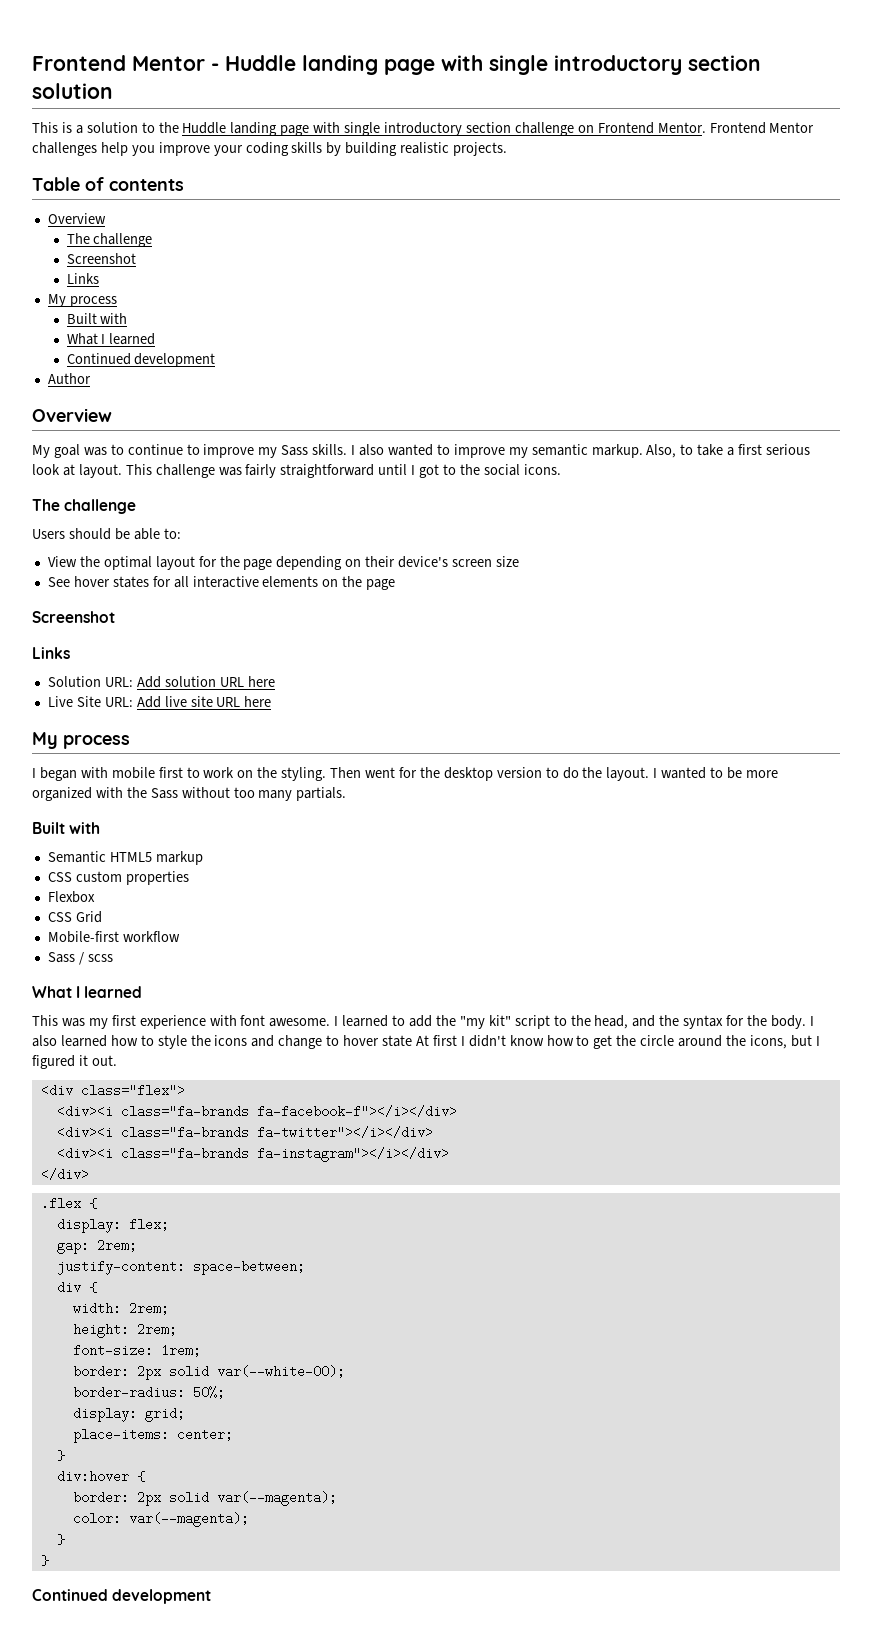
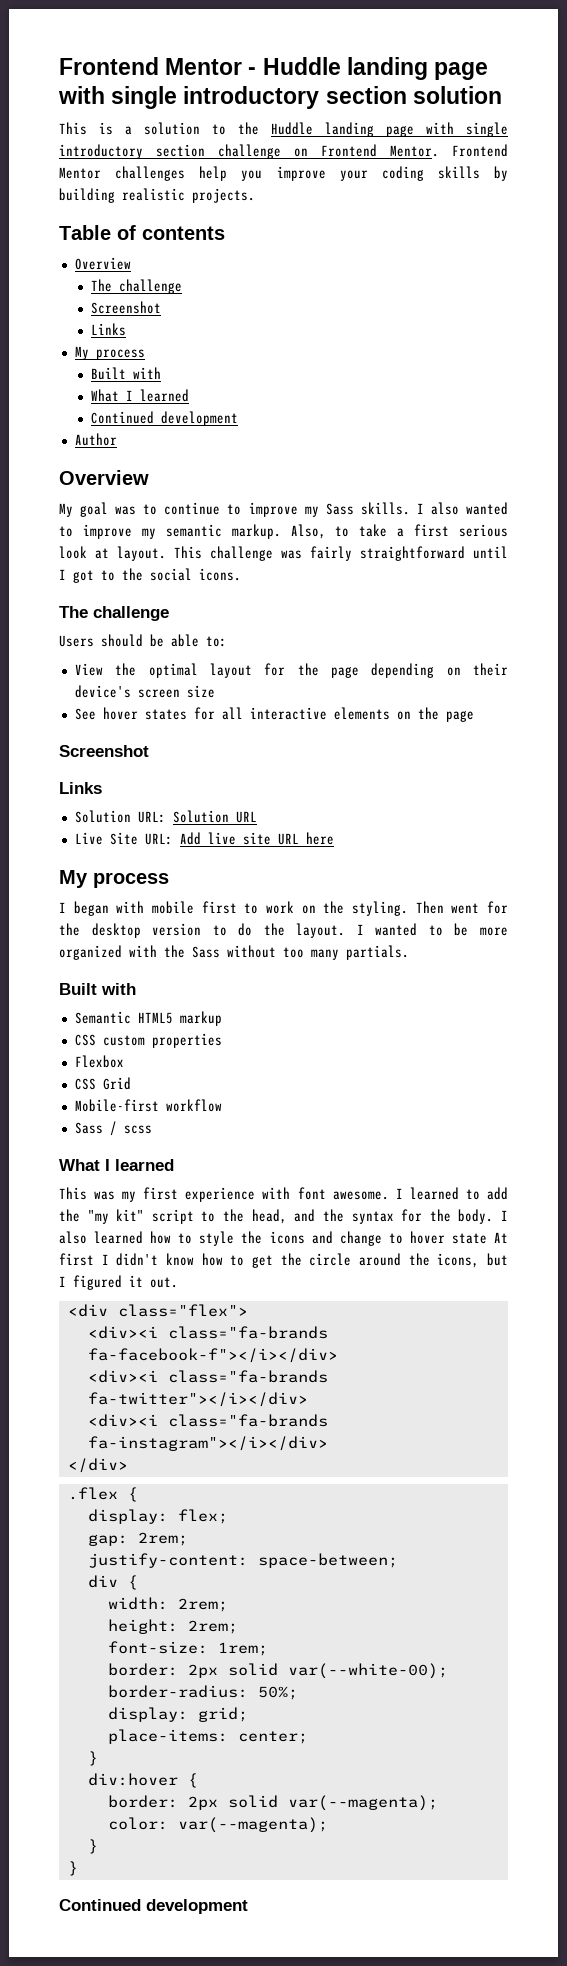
- Solution URL: Add solution URL here
+ Solution URL: Solution URL

